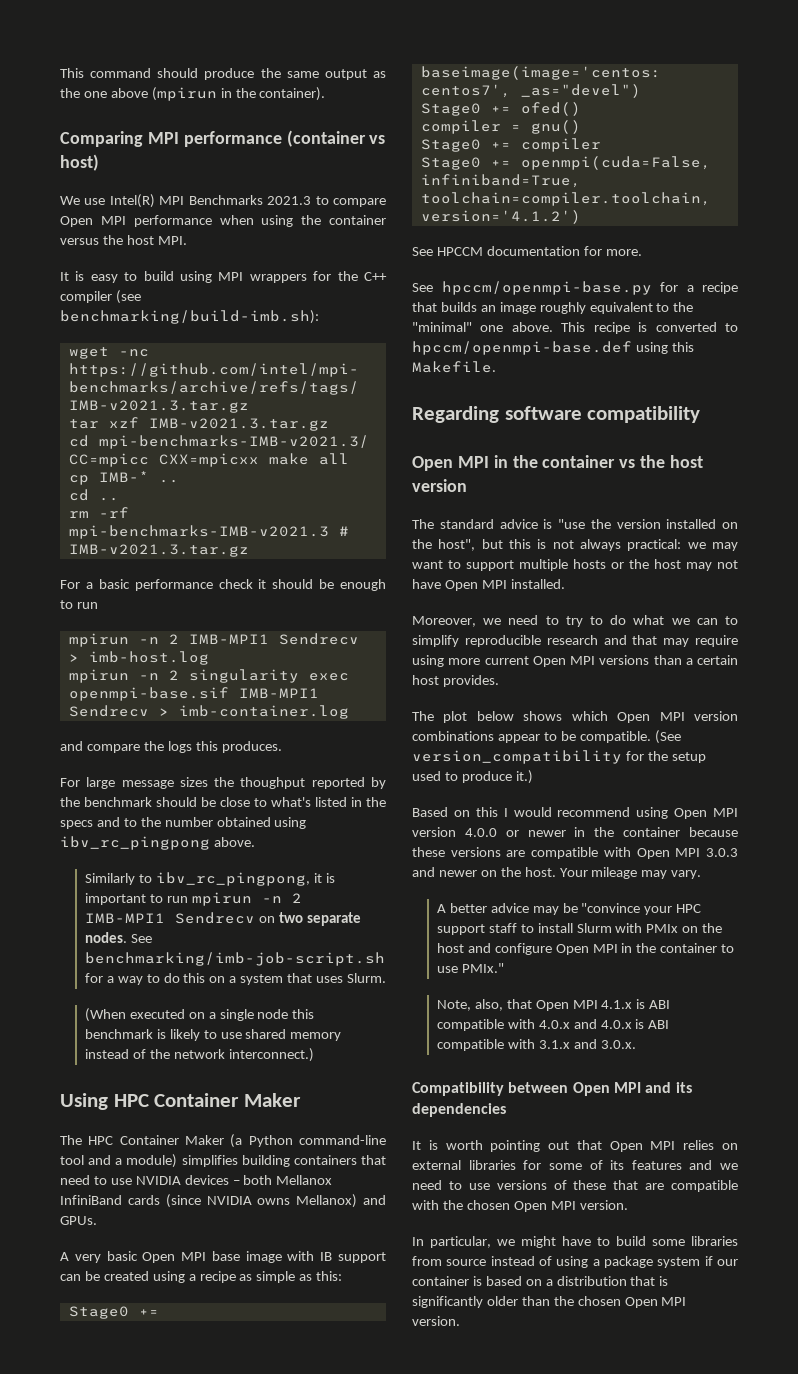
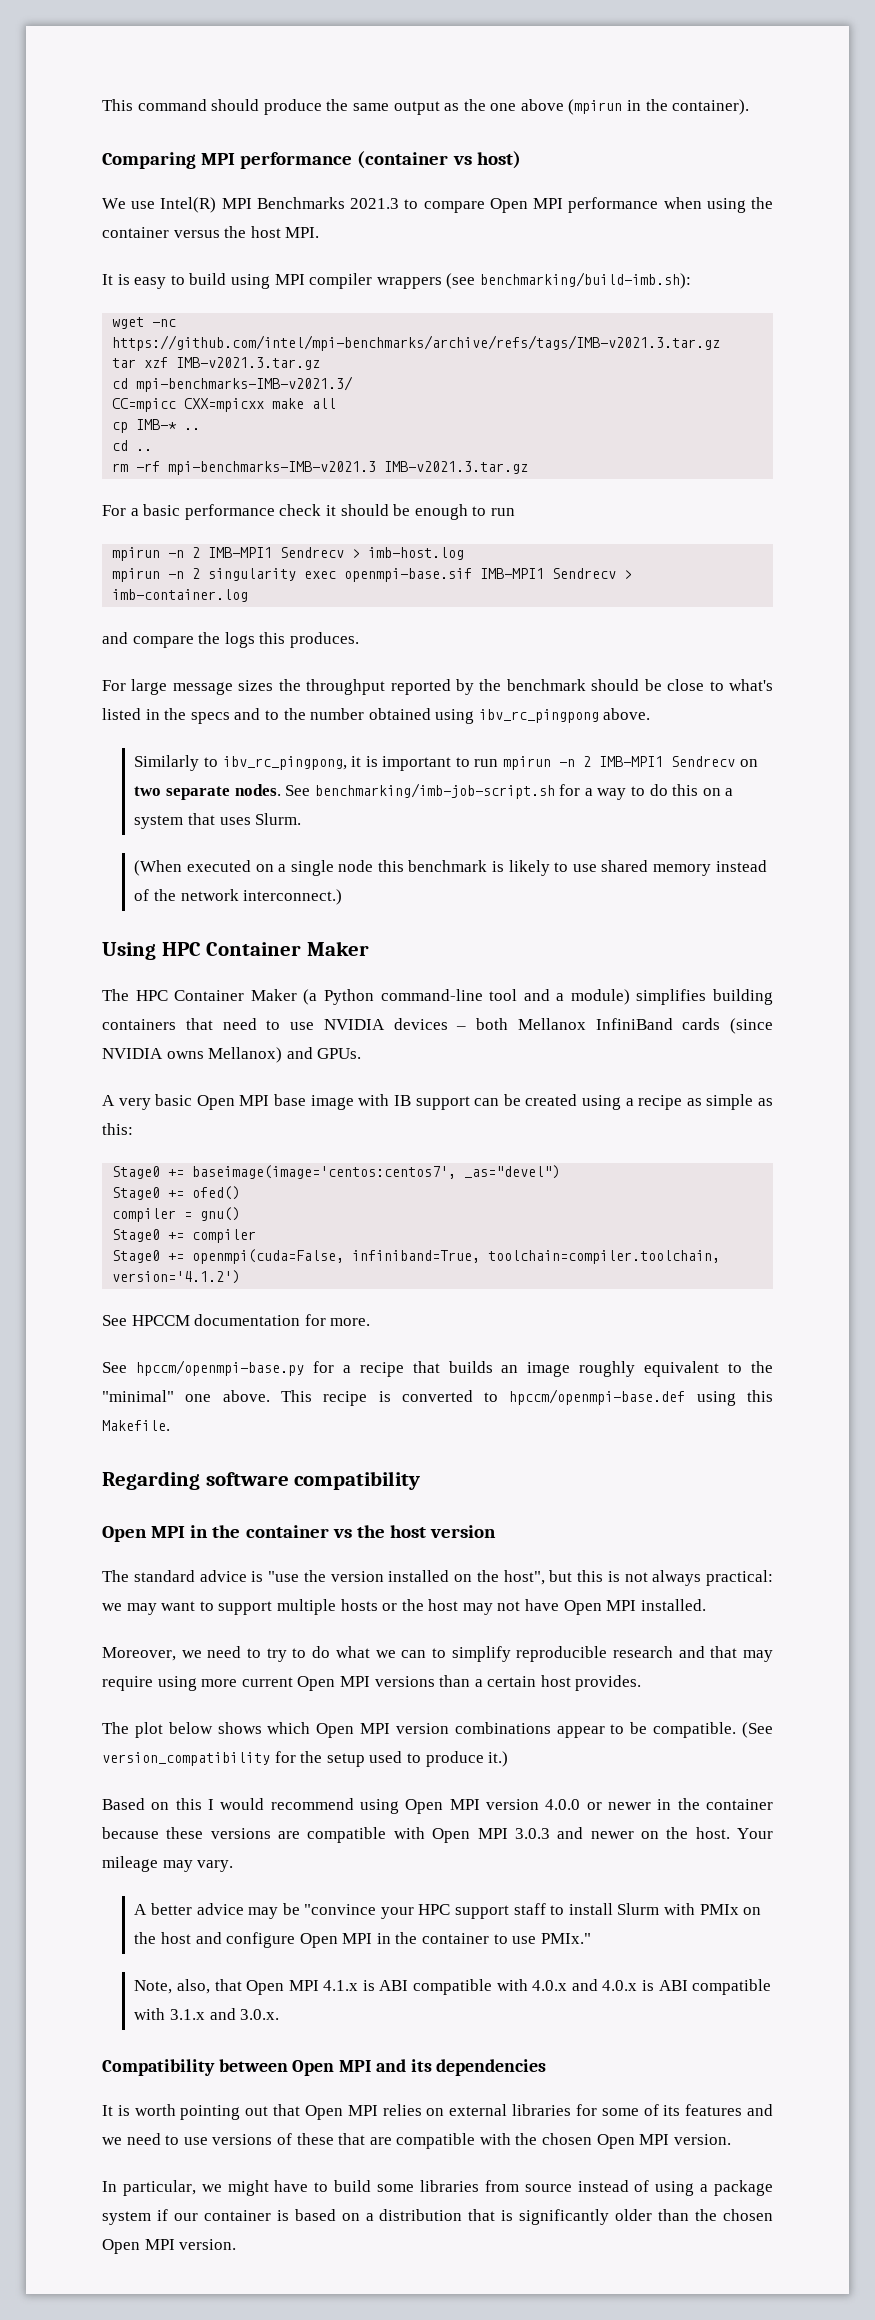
- It is easy to build using MPI wrappers for the C++ compiler (see benchmarking/build-imb.sh):
+ It is easy to build using MPI compiler wrappers (see benchmarking/build-imb.sh):
- rm -rf mpi-benchmarks-IMB-v2021.3 # IMB-v2021.3.tar.gz
+ rm -rf mpi-benchmarks-IMB-v2021.3 IMB-v2021.3.tar.gz
- For large message sizes the thoughput reported by the benchmark should be close to what's listed in the specs and to the number obtained using ibv_rc_pingpong above.
+ For large message sizes the throughput reported by the benchmark should be close to what's listed in the specs and to the number obtained using ibv_rc_pingpong above.

